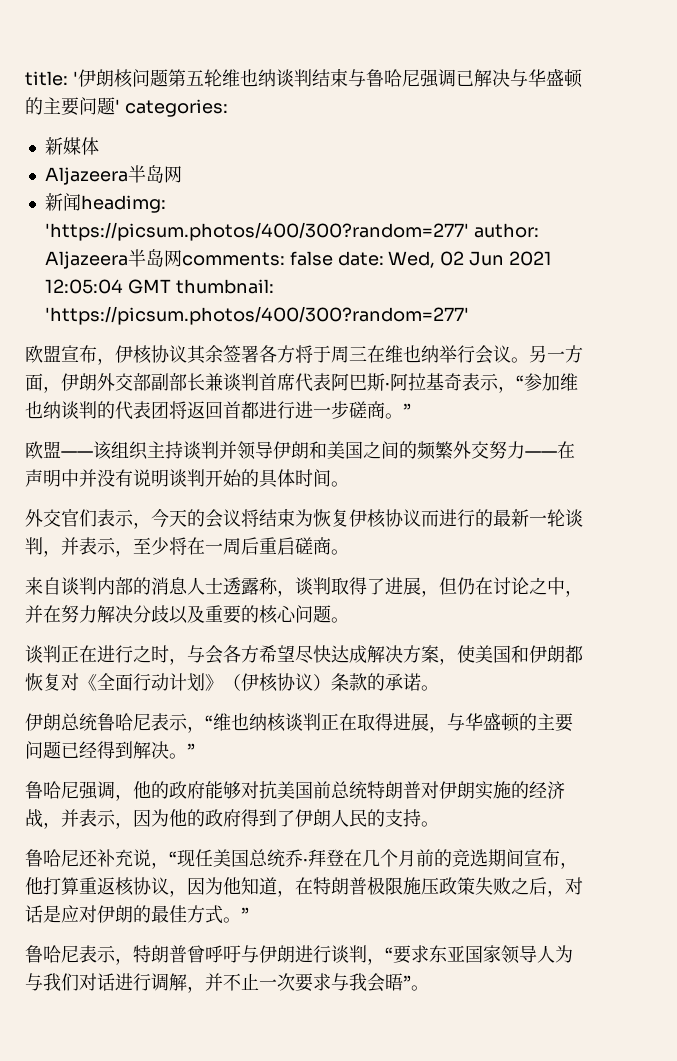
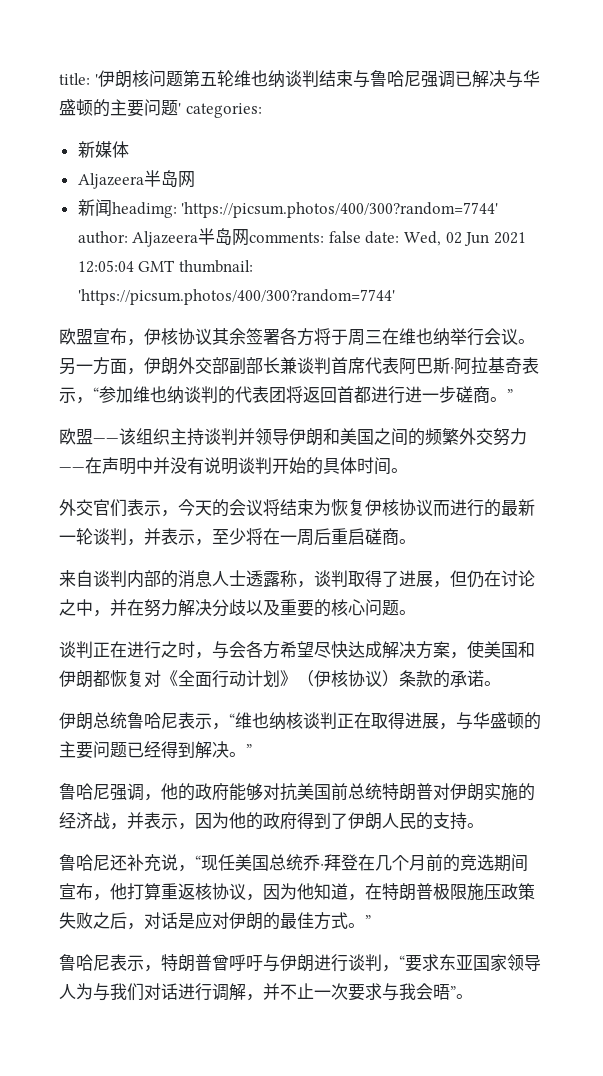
- 新闻headimg: 'https://picsum.photos/400/300?random=277' author: Aljazeera半岛网comments: false date: Wed, 02 Jun 2021 12:05:04 GMT thumbnail: 'https://picsum.photos/400/300?random=277'
+ 新闻headimg: 'https://picsum.photos/400/300?random=7744' author: Aljazeera半岛网comments: false date: Wed, 02 Jun 2021 12:05:04 GMT thumbnail: 'https://picsum.photos/400/300?random=7744'

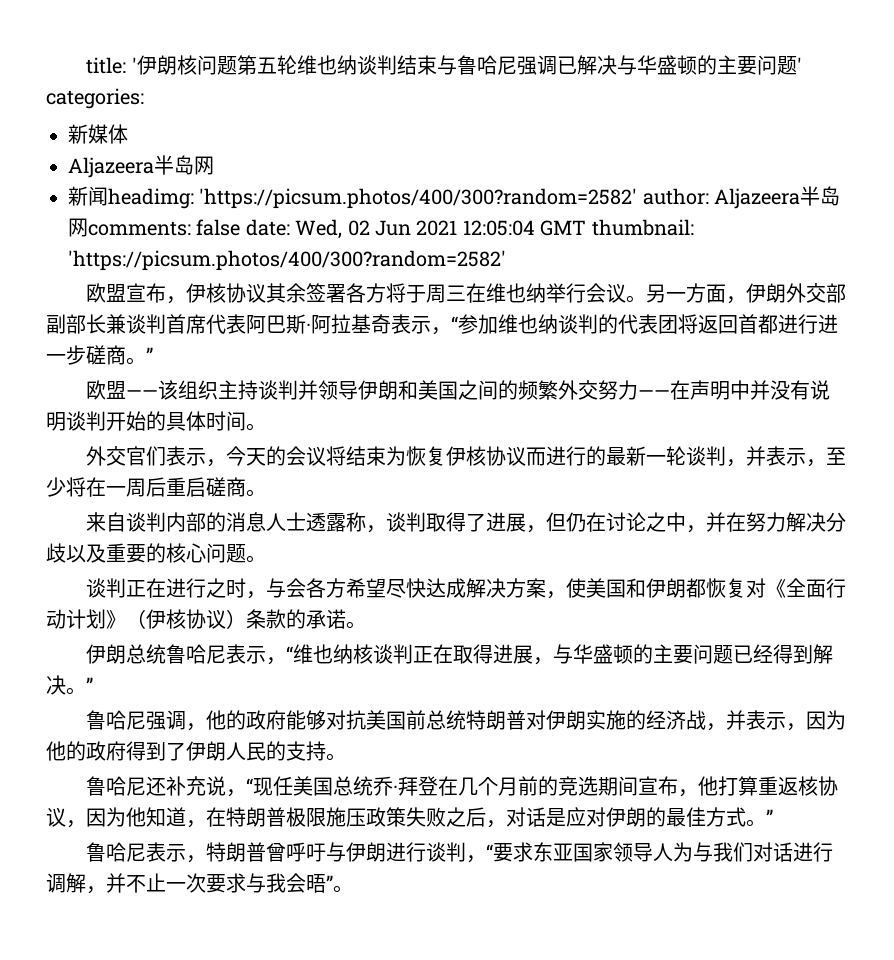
- 新闻headimg: 'https://picsum.photos/400/300?random=7744' author: Aljazeera半岛网comments: false date: Wed, 02 Jun 2021 12:05:04 GMT thumbnail: 'https://picsum.photos/400/300?random=7744'
+ 新闻headimg: 'https://picsum.photos/400/300?random=2582' author: Aljazeera半岛网comments: false date: Wed, 02 Jun 2021 12:05:04 GMT thumbnail: 'https://picsum.photos/400/300?random=2582'

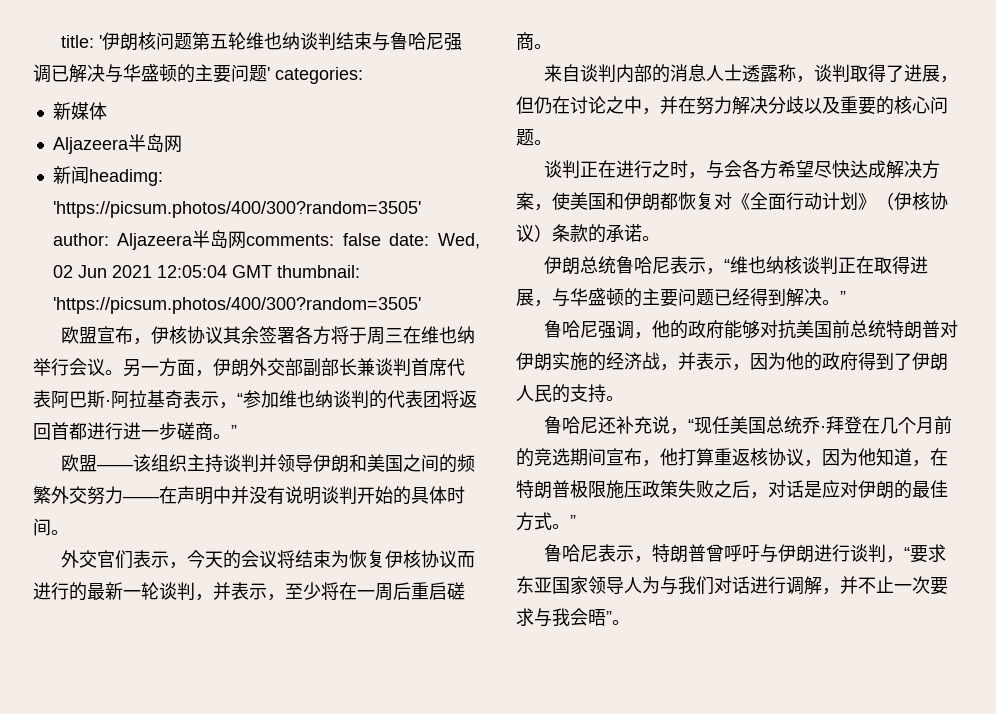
- 新闻headimg: 'https://picsum.photos/400/300?random=2582' author: Aljazeera半岛网comments: false date: Wed, 02 Jun 2021 12:05:04 GMT thumbnail: 'https://picsum.photos/400/300?random=2582'
+ 新闻headimg: 'https://picsum.photos/400/300?random=3505' author: Aljazeera半岛网comments: false date: Wed, 02 Jun 2021 12:05:04 GMT thumbnail: 'https://picsum.photos/400/300?random=3505'

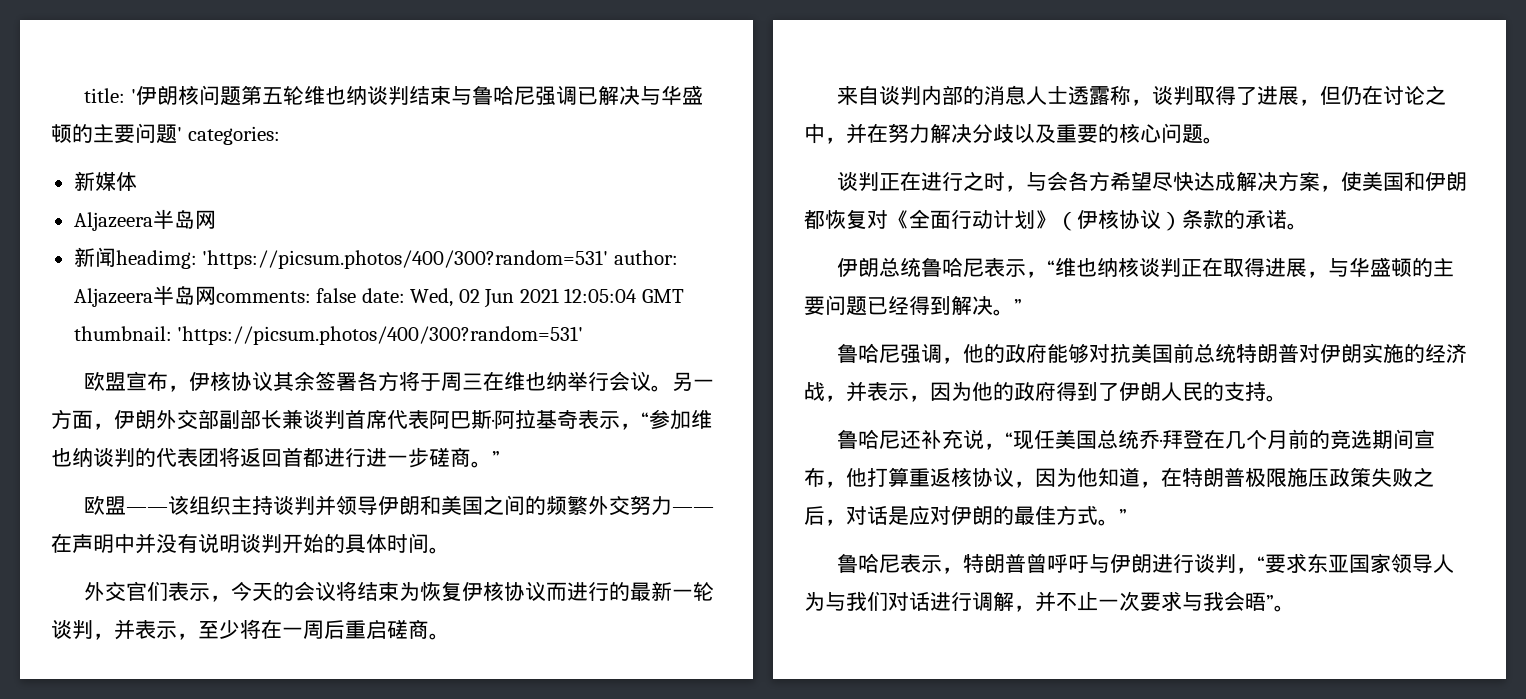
- 新闻headimg: 'https://picsum.photos/400/300?random=3505' author: Aljazeera半岛网comments: false date: Wed, 02 Jun 2021 12:05:04 GMT thumbnail: 'https://picsum.photos/400/300?random=3505'
+ 新闻headimg: 'https://picsum.photos/400/300?random=531' author: Aljazeera半岛网comments: false date: Wed, 02 Jun 2021 12:05:04 GMT thumbnail: 'https://picsum.photos/400/300?random=531'

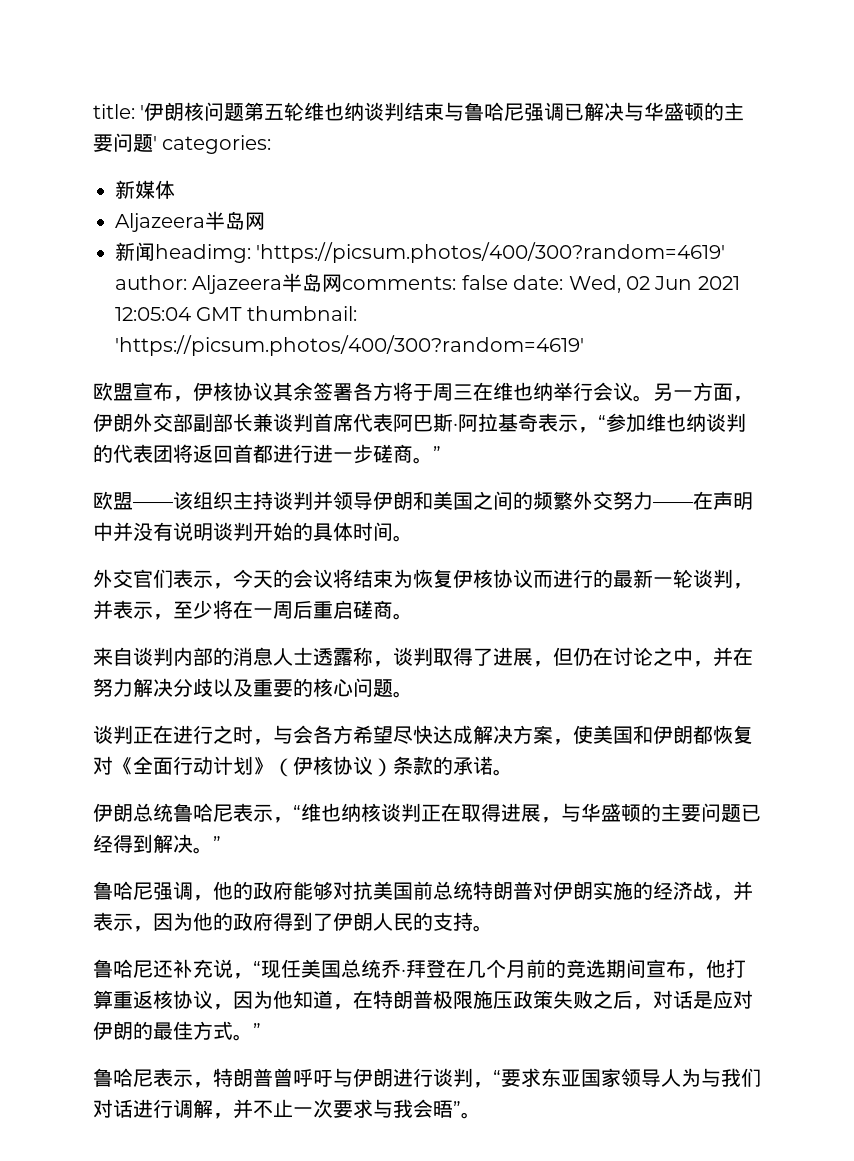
- 新闻headimg: 'https://picsum.photos/400/300?random=531' author: Aljazeera半岛网comments: false date: Wed, 02 Jun 2021 12:05:04 GMT thumbnail: 'https://picsum.photos/400/300?random=531'
+ 新闻headimg: 'https://picsum.photos/400/300?random=4619' author: Aljazeera半岛网comments: false date: Wed, 02 Jun 2021 12:05:04 GMT thumbnail: 'https://picsum.photos/400/300?random=4619'

